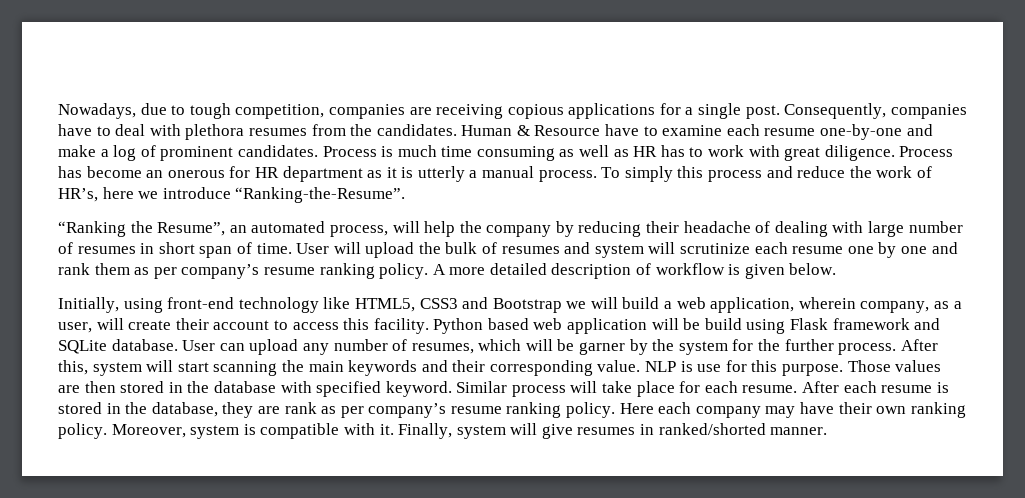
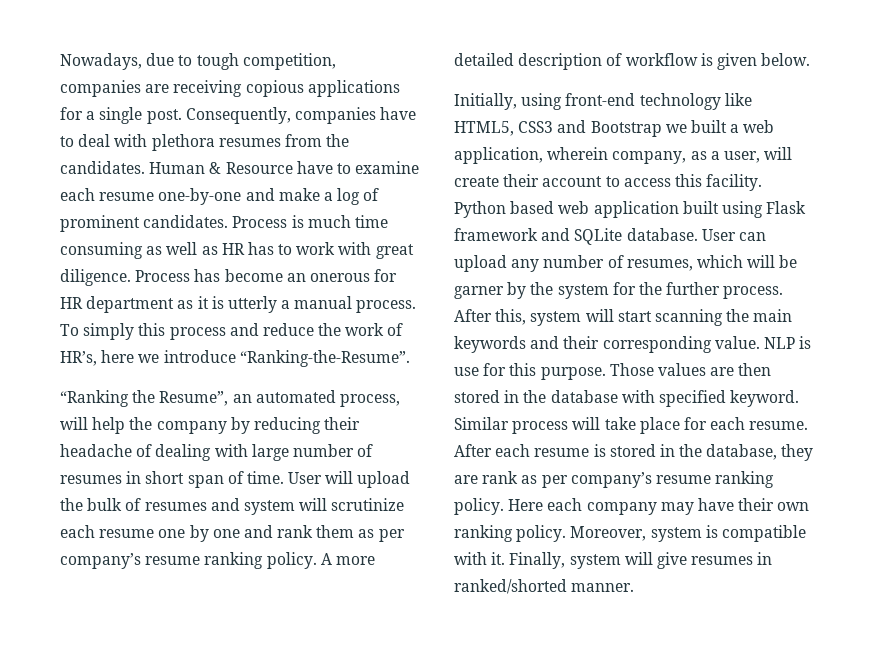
- Initially, using front-end technology like HTML5, CSS3 and Bootstrap we will build a web application, wherein company, as a user, will create their account to access this facility.
+ Initially, using front-end technology like HTML5, CSS3 and Bootstrap we built a web application, wherein company, as a user, will create their account to access this facility.
- Python based web application will be build using Flask framework and SQLite database.
+ Python based web application built using Flask framework and SQLite database.

